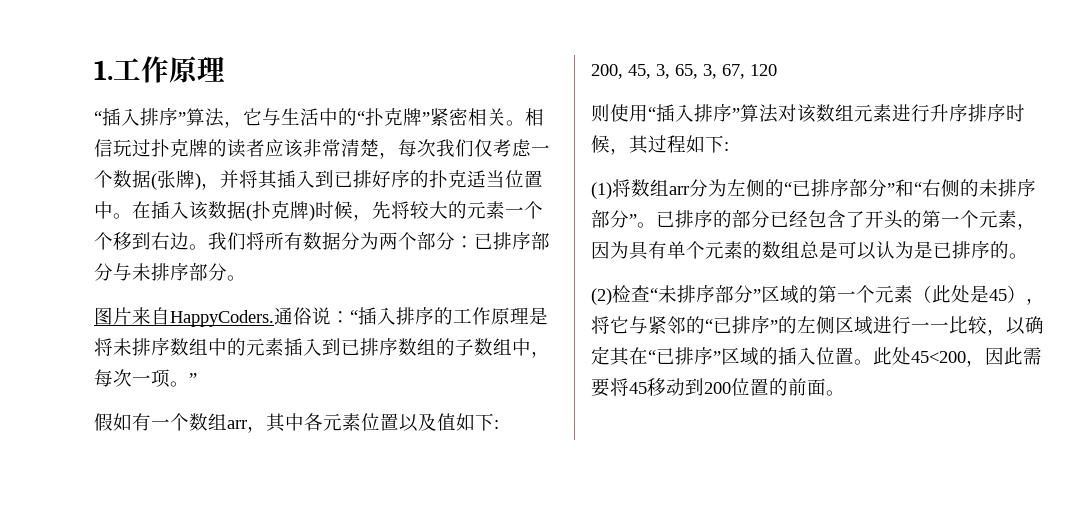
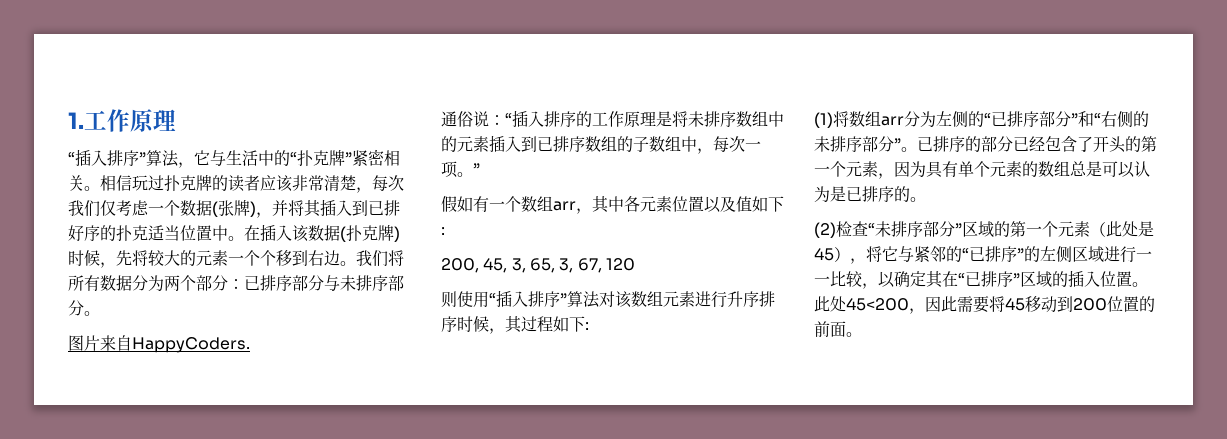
- 图片来自HappyCoders.通俗说：“插入排序的工作原理是将未排序数组中的元素插入到已排序数组的子数组中，每次一项。”
+ 图片来自HappyCoders.
+ 通俗说：“插入排序的工作原理是将未排序数组中的元素插入到已排序数组的子数组中，每次一项。”

